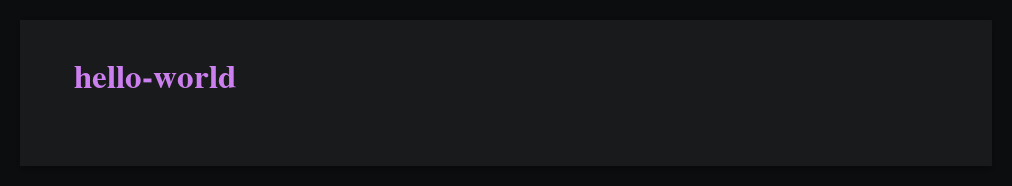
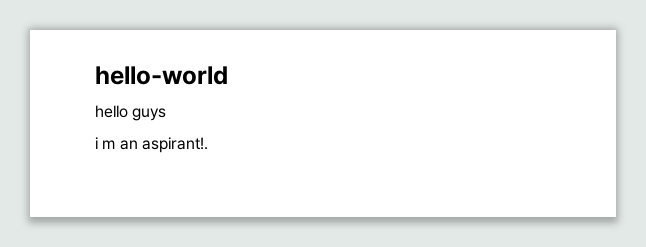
+ hello guys
+ i m an aspirant!.

